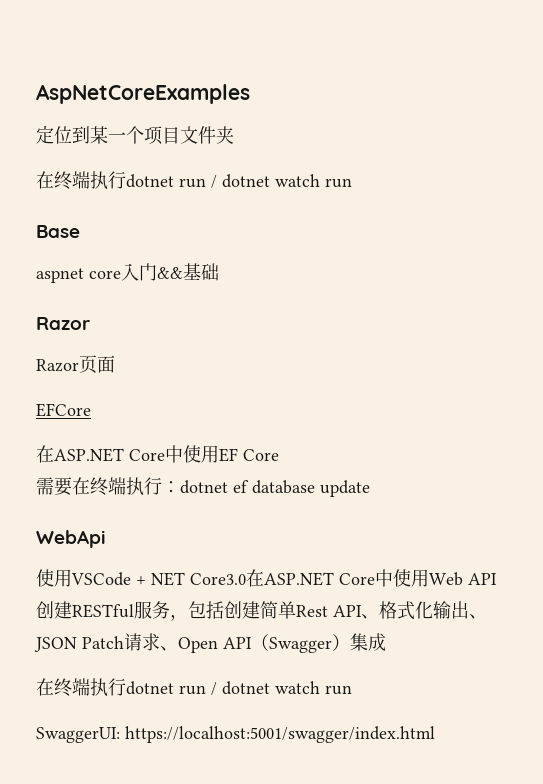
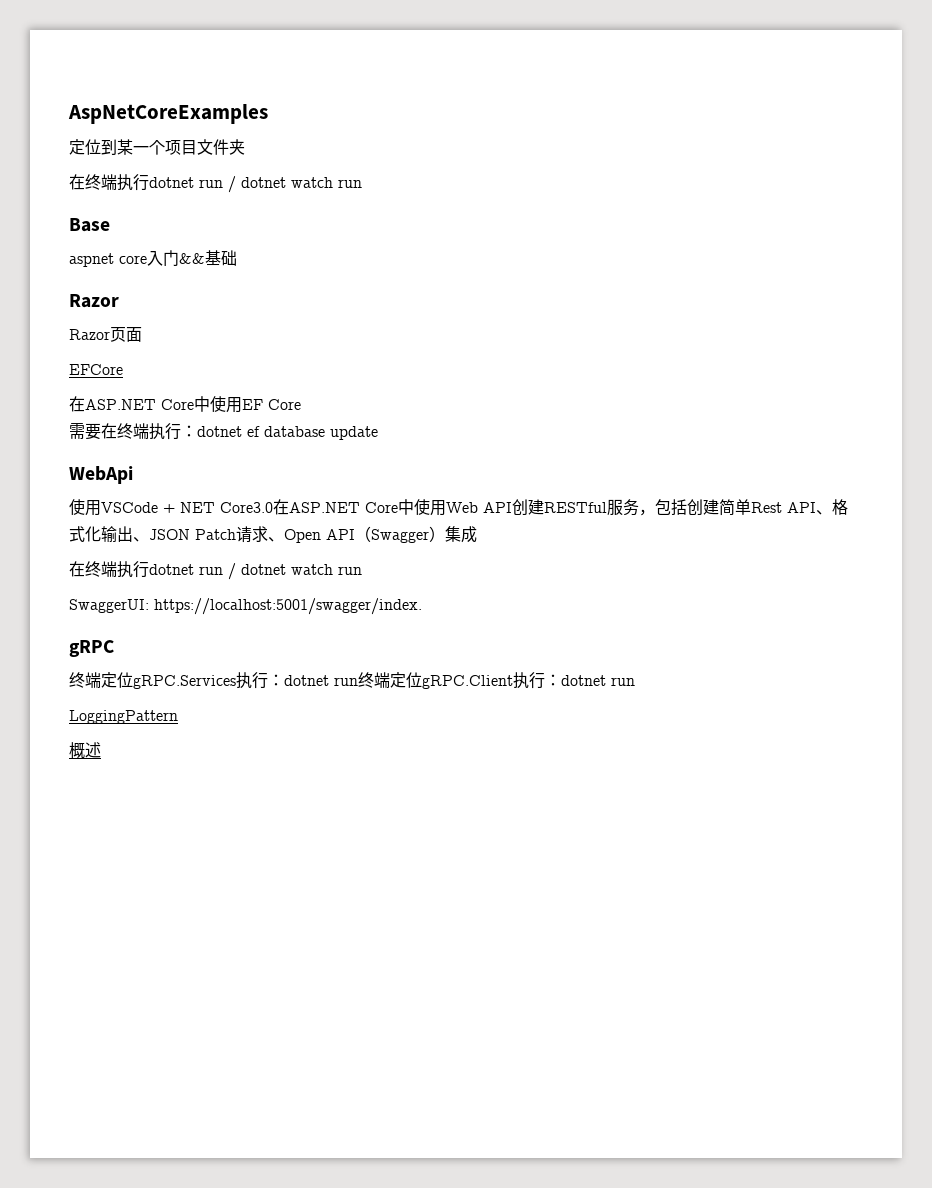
- SwaggerUI: https://localhost:5001/swagger/index.html
+ SwaggerUI: https://localhost:5001/swagger/index.
+ gRPC
+ 终端定位gRPC.Services执行：dotnet run终端定位gRPC.Client执行：dotnet run
+ LoggingPattern
+ 概述

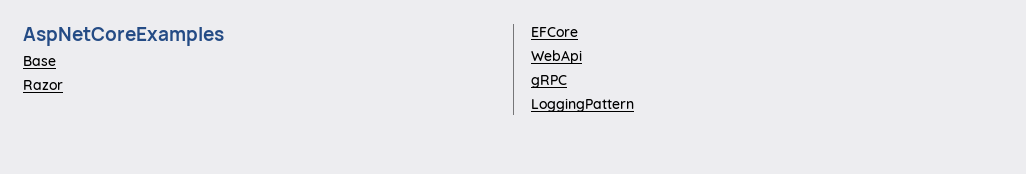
- 定位到某一个项目文件夹
- 在终端执行dotnet run / dotnet watch run
  Base
- aspnet core入门&&基础
  Razor
- Razor页面
- 在ASP.NET Core中使用EF Core
- 需要在终端执行：dotnet ef database update
  WebApi
- 使用VSCode + NET Core3.0在ASP.NET Core中使用Web API创建RESTful服务，包括创建简单Rest API、格式化输出、JSON Patch请求、Open API（Swagger）集成
- 在终端执行dotnet run / dotnet watch run
- SwaggerUI: https://localhost:5001/swagger/index.
  gRPC
- 终端定位gRPC.Services执行：dotnet run终端定位gRPC.Client执行：dotnet run
- 概述

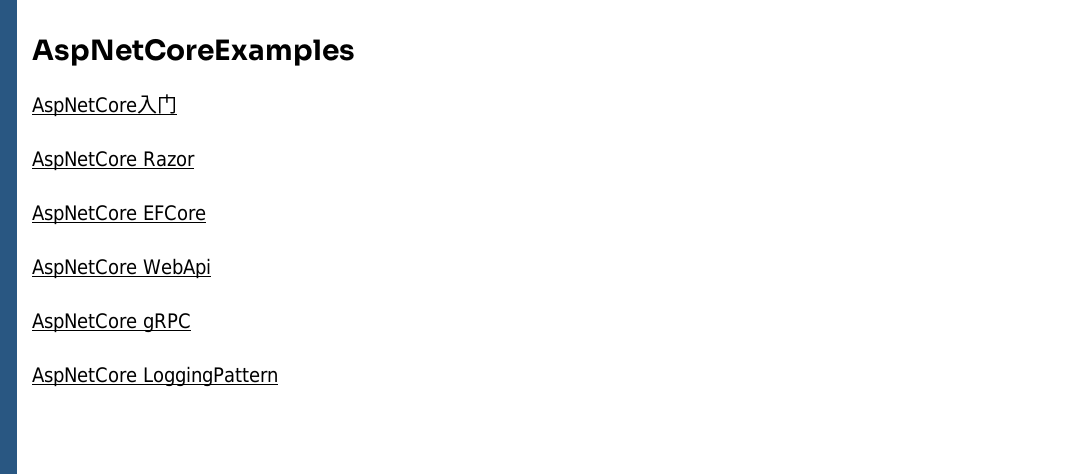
- Base
- Razor
+ AspNetCore入门
+ AspNetCore Razor
- EFCore
+ AspNetCore EFCore
- WebApi
+ AspNetCore WebApi
- gRPC
+ AspNetCore gRPC
- LoggingPattern
+ AspNetCore LoggingPattern

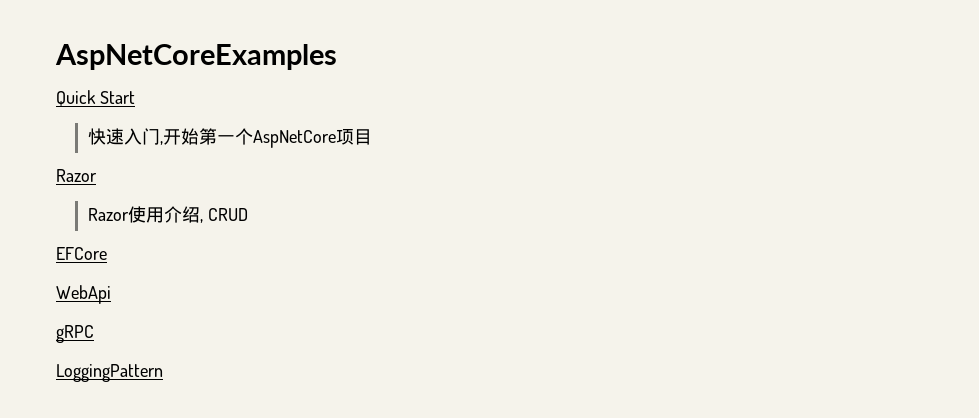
- AspNetCore入门
- AspNetCore Razor
- AspNetCore EFCore
+ Quick Start
+ 快速入门,开始第一个AspNetCore项目
+ Razor
+ Razor使用介绍, CRUD
+ EFCore
- AspNetCore WebApi
+ WebApi
- AspNetCore gRPC
+ gRPC
- AspNetCore LoggingPattern
+ LoggingPattern

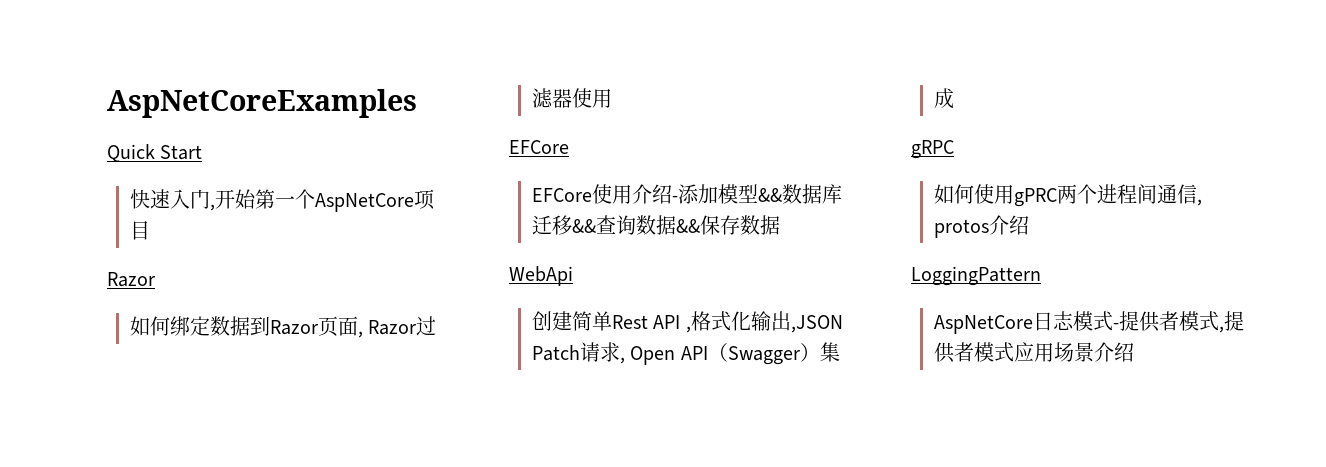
- Razor使用介绍, CRUD
+ 如何绑定数据到Razor页面, Razor过滤器使用
  EFCore
+ EFCore使用介绍-添加模型&&数据库迁移&&查询数据&&保存数据
  WebApi
+ 创建简单Rest API ,格式化输出,JSON Patch请求, Open API（Swagger）集成
  gRPC
+ 如何使用gPRC两个进程间通信, protos介绍
  LoggingPattern
+ AspNetCore日志模式-提供者模式,提供者模式应用场景介绍

